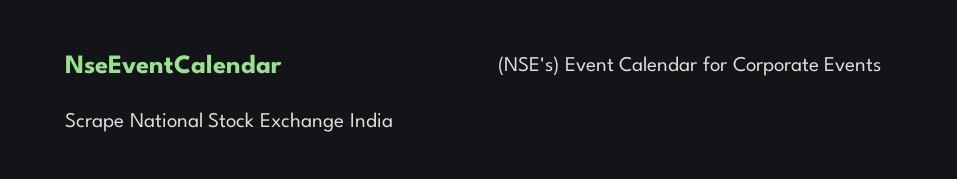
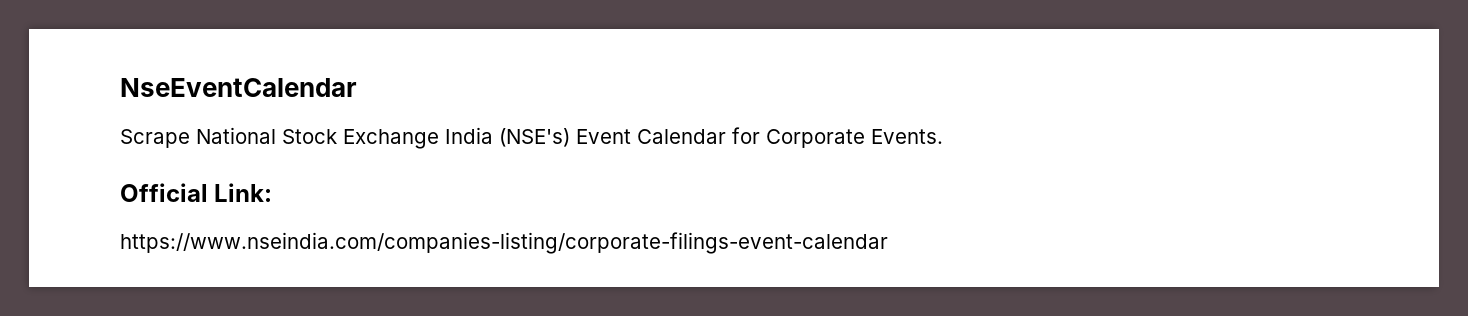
- Scrape National Stock Exchange India (NSE's) Event Calendar for Corporate Events
+ Scrape National Stock Exchange India (NSE's) Event Calendar for Corporate Events.
+ Official Link:
+ https://www.nseindia.com/companies-listing/corporate-filings-event-calendar

